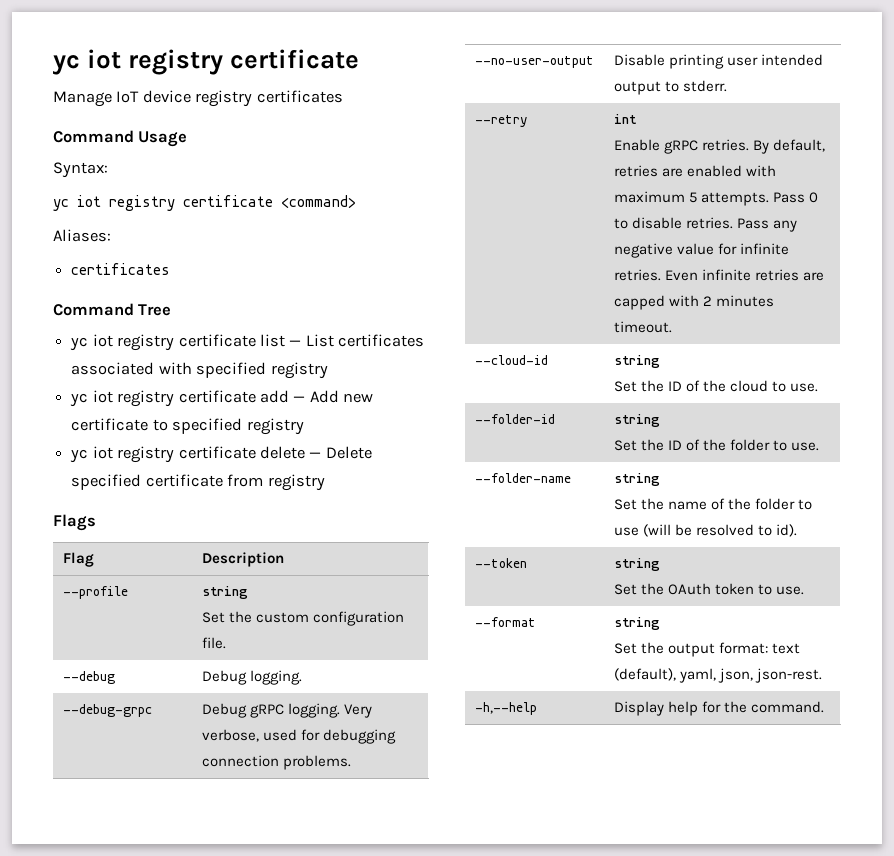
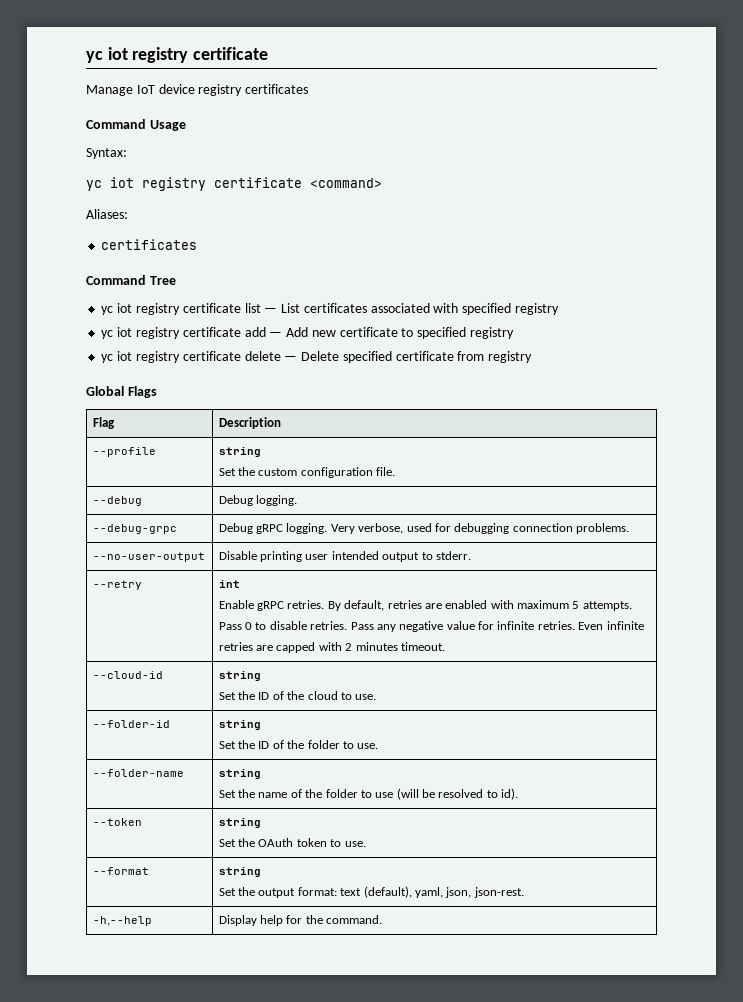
- Flags
+ Global Flags

